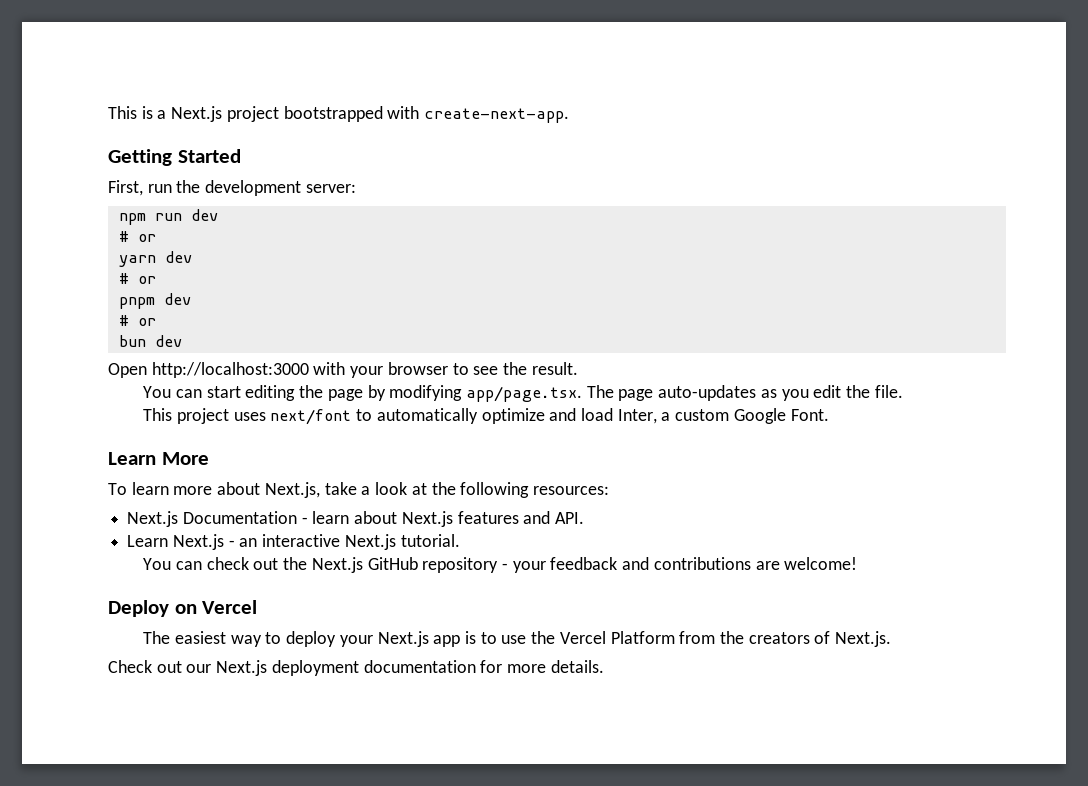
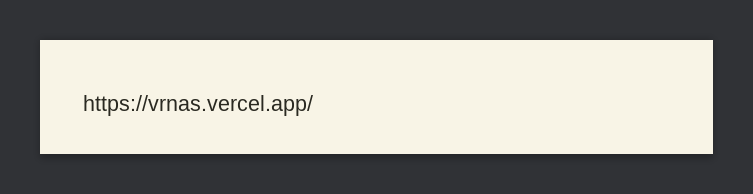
- This is a Next.js project bootstrapped with create-next-app.
- Getting Started
- First, run the development server:
- npm run dev
- # or
- yarn dev
- # or
- pnpm dev
- # or
- bun dev
- Open http://localhost:3000 with your browser to see the result.
- You can start editing the page by modifying app/page.tsx. The page auto-updates as you edit the file.
- This project uses next/font to automatically optimize and load Inter, a custom Google Font.
- Learn More
- To learn more about Next.js, take a look at the following resources:
- Next.js Documentation - learn about Next.js features and API.
- Learn Next.js - an interactive Next.js tutorial.
- You can check out the Next.js GitHub repository - your feedback and contributions are welcome!
- Deploy on Vercel
- The easiest way to deploy your Next.js app is to use the Vercel Platform from the creators of Next.js.
- Check out our Next.js deployment documentation for more details.
+ https://vrnas.vercel.app/

